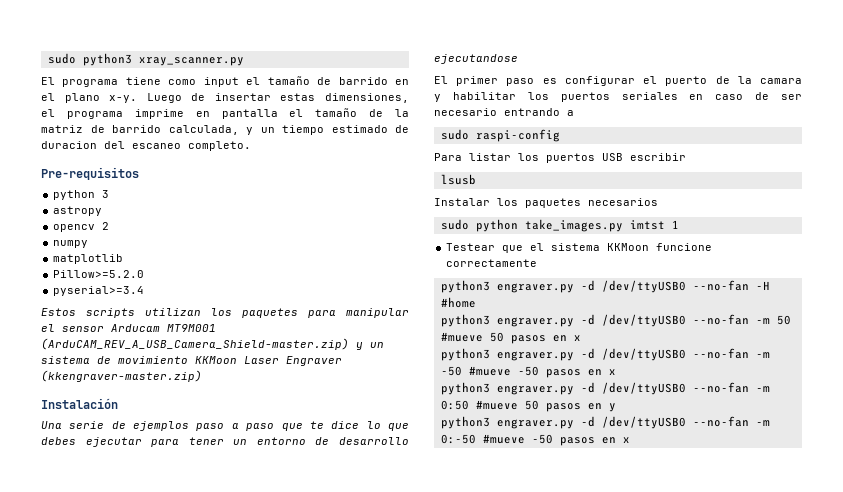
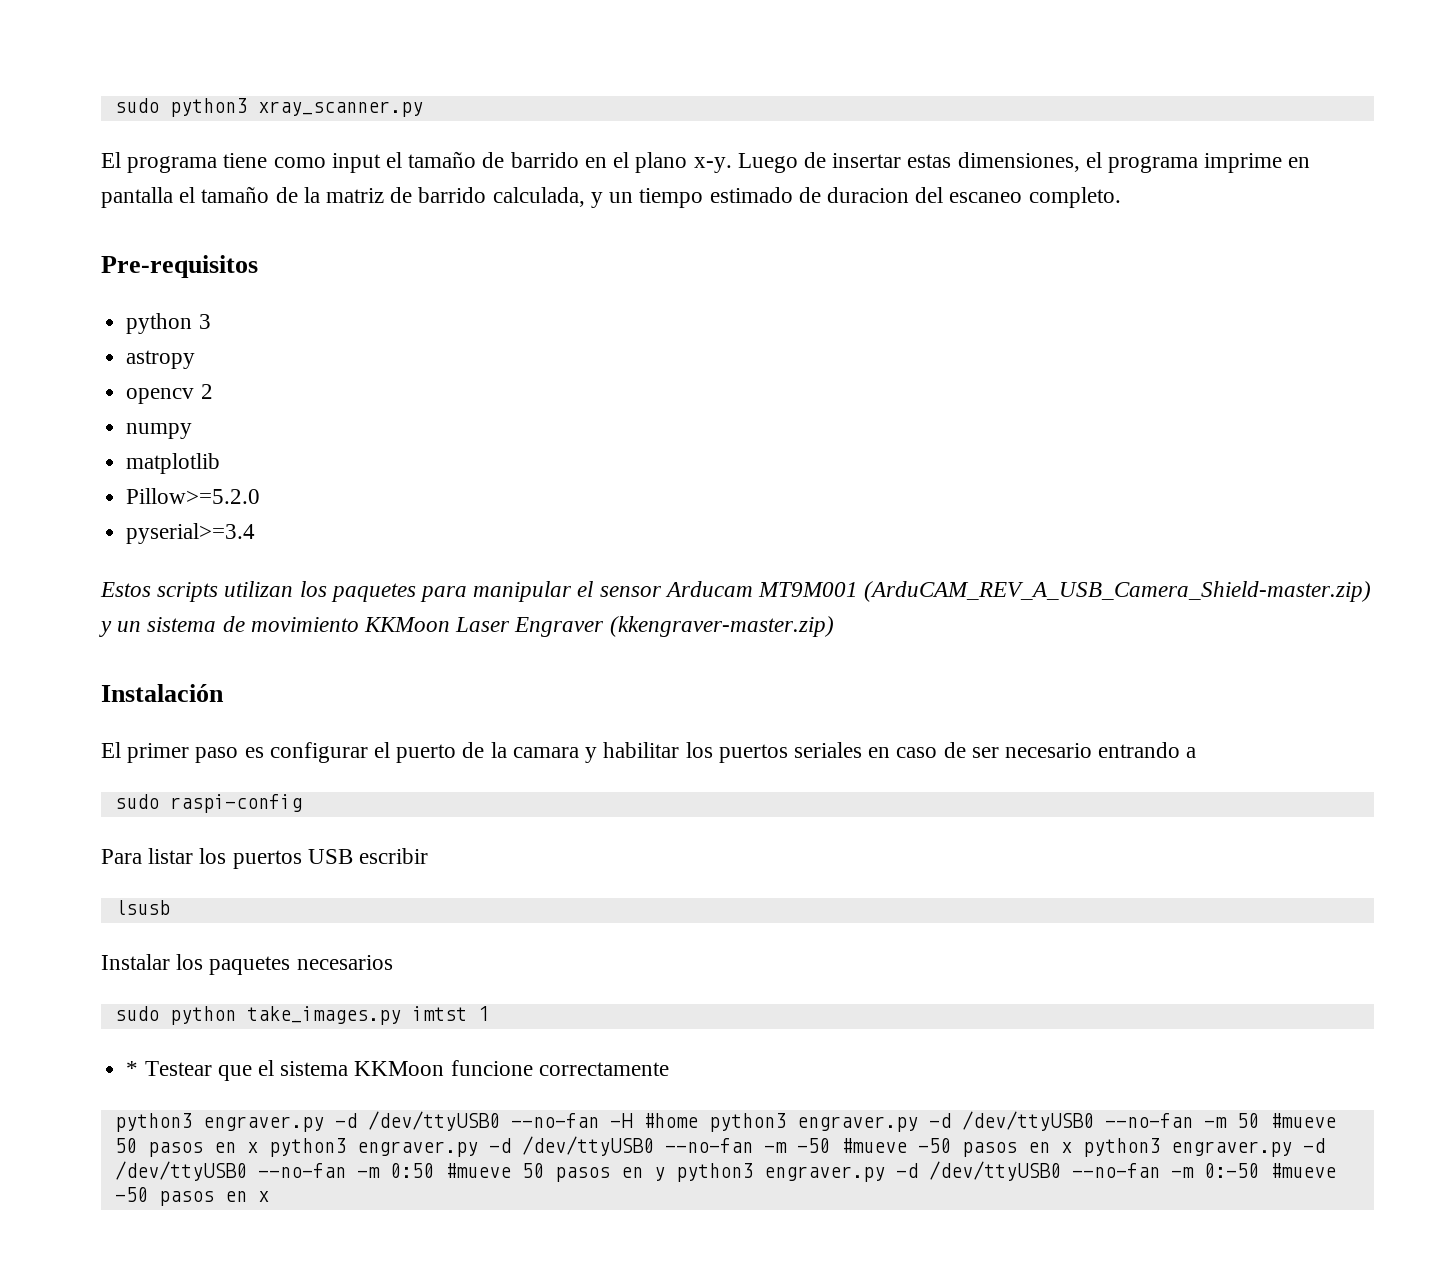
- Una serie de ejemplos paso a paso que te dice lo que debes ejecutar para tener un entorno de desarrollo ejecutandose
- Testear que el sistema KKMoon funcione correctamente
+ * Testear que el sistema KKMoon funcione correctamente
- python3 engraver.py -d /dev/ttyUSB0 --no-fan -H #home
- python3 engraver.py -d /dev/ttyUSB0 --no-fan -m 50 #mueve 50 pasos en x
- python3 engraver.py -d /dev/ttyUSB0 --no-fan -m -50 #mueve -50 pasos en x
- python3 engraver.py -d /dev/ttyUSB0 --no-fan -m 0:50 #mueve 50 pasos en y
- python3 engraver.py -d /dev/ttyUSB0 --no-fan -m 0:-50 #mueve -50 pasos en x
+ python3 engraver.py -d /dev/ttyUSB0 --no-fan -H #home python3 engraver.py -d /dev/ttyUSB0 --no-fan -m 50 #mueve 50 pasos en x python3 engraver.py -d /dev/ttyUSB0 --no-fan -m -50 #mueve -50 pasos en x python3 engraver.py -d /dev/ttyUSB0 --no-fan -m 0:50 #mueve 50 pasos en y python3 engraver.py -d /dev/ttyUSB0 --no-fan -m 0:-50 #mueve -50 pasos en x

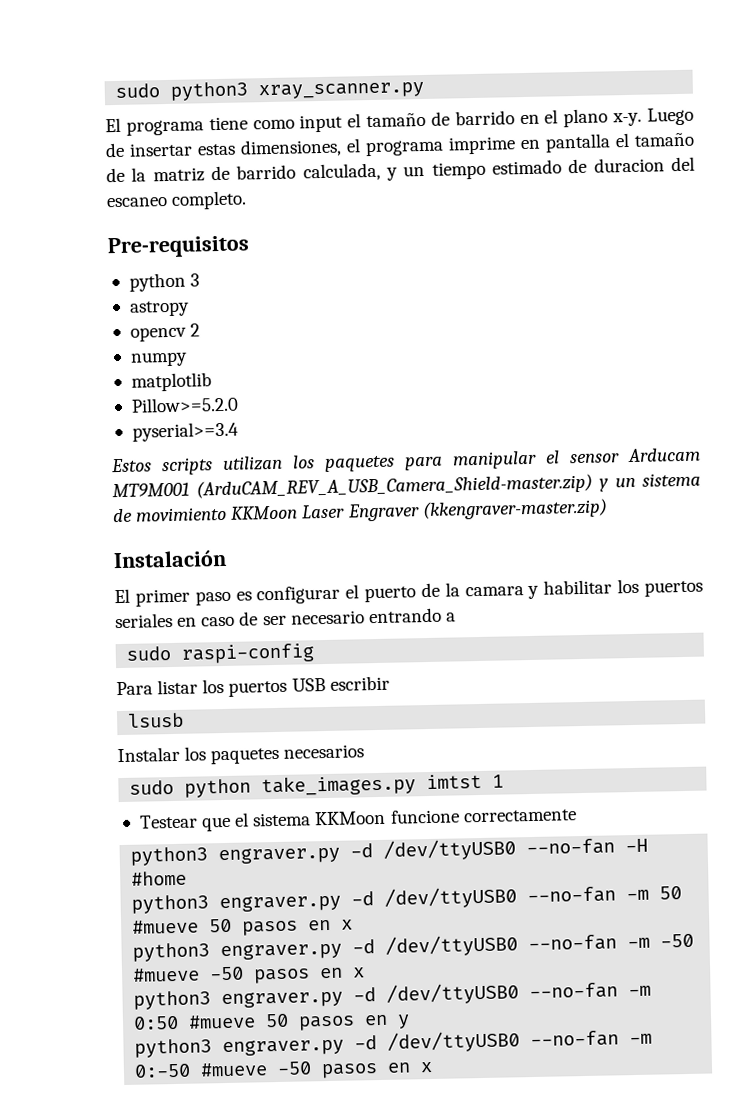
- * Testear que el sistema KKMoon funcione correctamente
+ Testear que el sistema KKMoon funcione correctamente
- python3 engraver.py -d /dev/ttyUSB0 --no-fan -H #home python3 engraver.py -d /dev/ttyUSB0 --no-fan -m 50 #mueve 50 pasos en x python3 engraver.py -d /dev/ttyUSB0 --no-fan -m -50 #mueve -50 pasos en x python3 engraver.py -d /dev/ttyUSB0 --no-fan -m 0:50 #mueve 50 pasos en y python3 engraver.py -d /dev/ttyUSB0 --no-fan -m 0:-50 #mueve -50 pasos en x
+ python3 engraver.py -d /dev/ttyUSB0 --no-fan -H #home
+ python3 engraver.py -d /dev/ttyUSB0 --no-fan -m 50 #mueve 50 pasos en x
+ python3 engraver.py -d /dev/ttyUSB0 --no-fan -m -50 #mueve -50 pasos en x
+ python3 engraver.py -d /dev/ttyUSB0 --no-fan -m 0:50 #mueve 50 pasos en y
+ python3 engraver.py -d /dev/ttyUSB0 --no-fan -m 0:-50 #mueve -50 pasos en x

